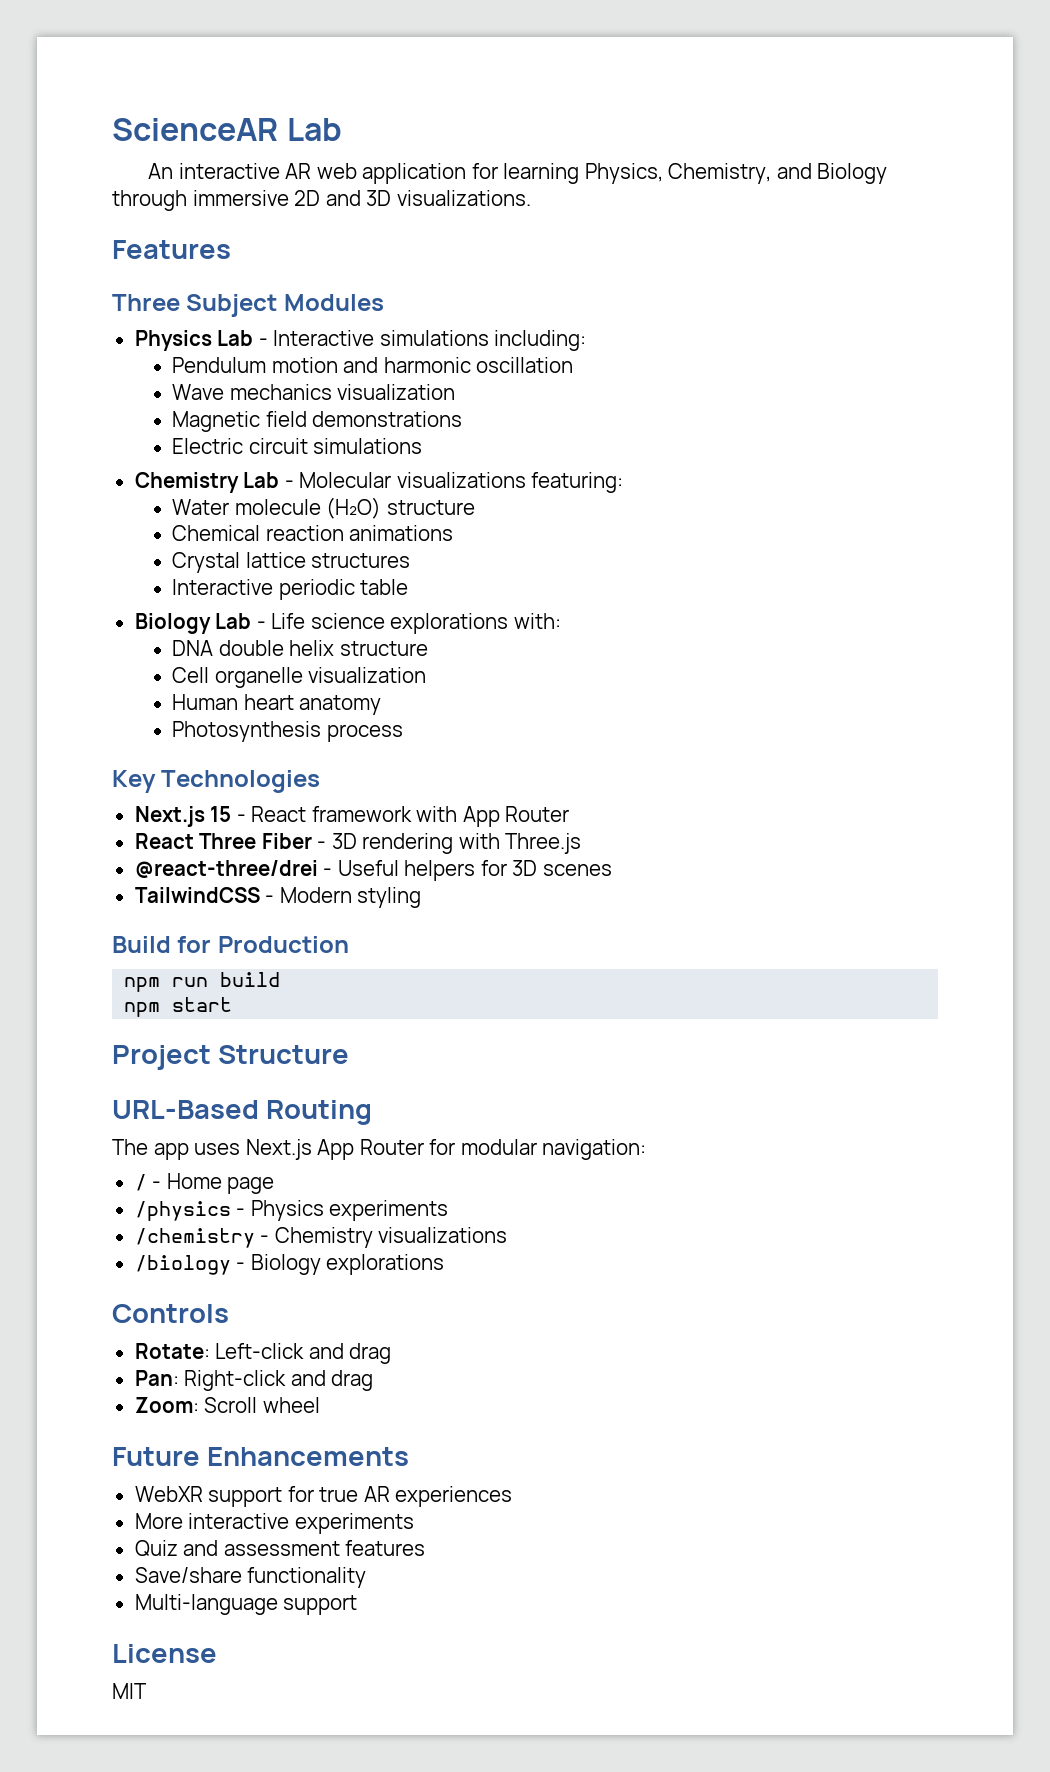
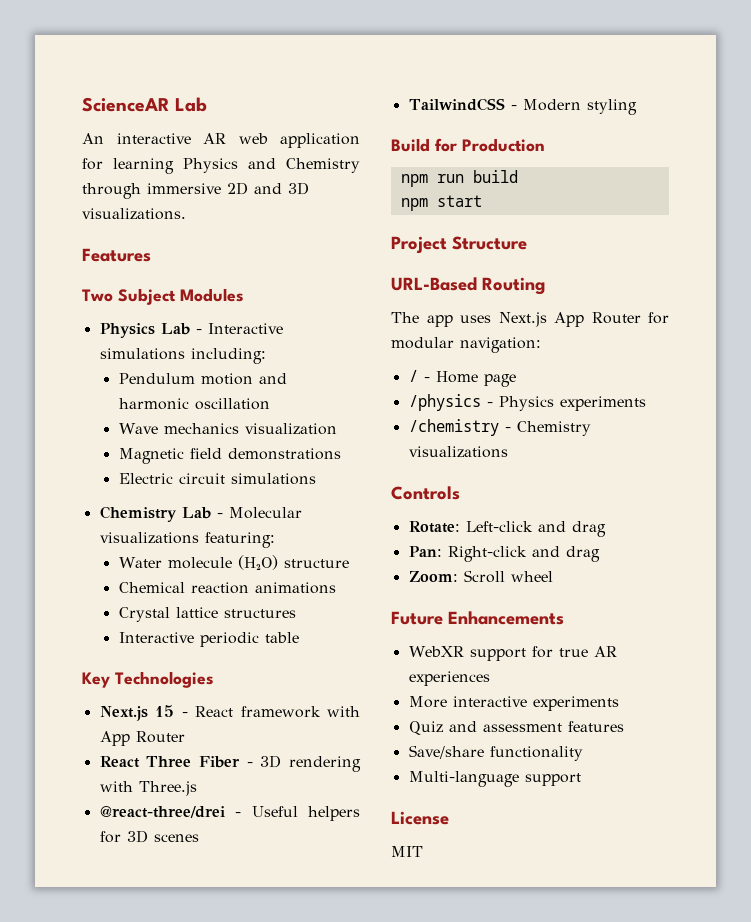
- An interactive AR web application for learning Physics, Chemistry, and Biology through immersive 2D and 3D visualizations.
+ An interactive AR web application for learning Physics and Chemistry through immersive 2D and 3D visualizations.
- Three Subject Modules
+ Two Subject Modules
- Biology Lab - Life science explorations with:
- DNA double helix structure
- Cell organelle visualization
- Human heart anatomy
- Photosynthesis process
- /biology - Biology explorations

